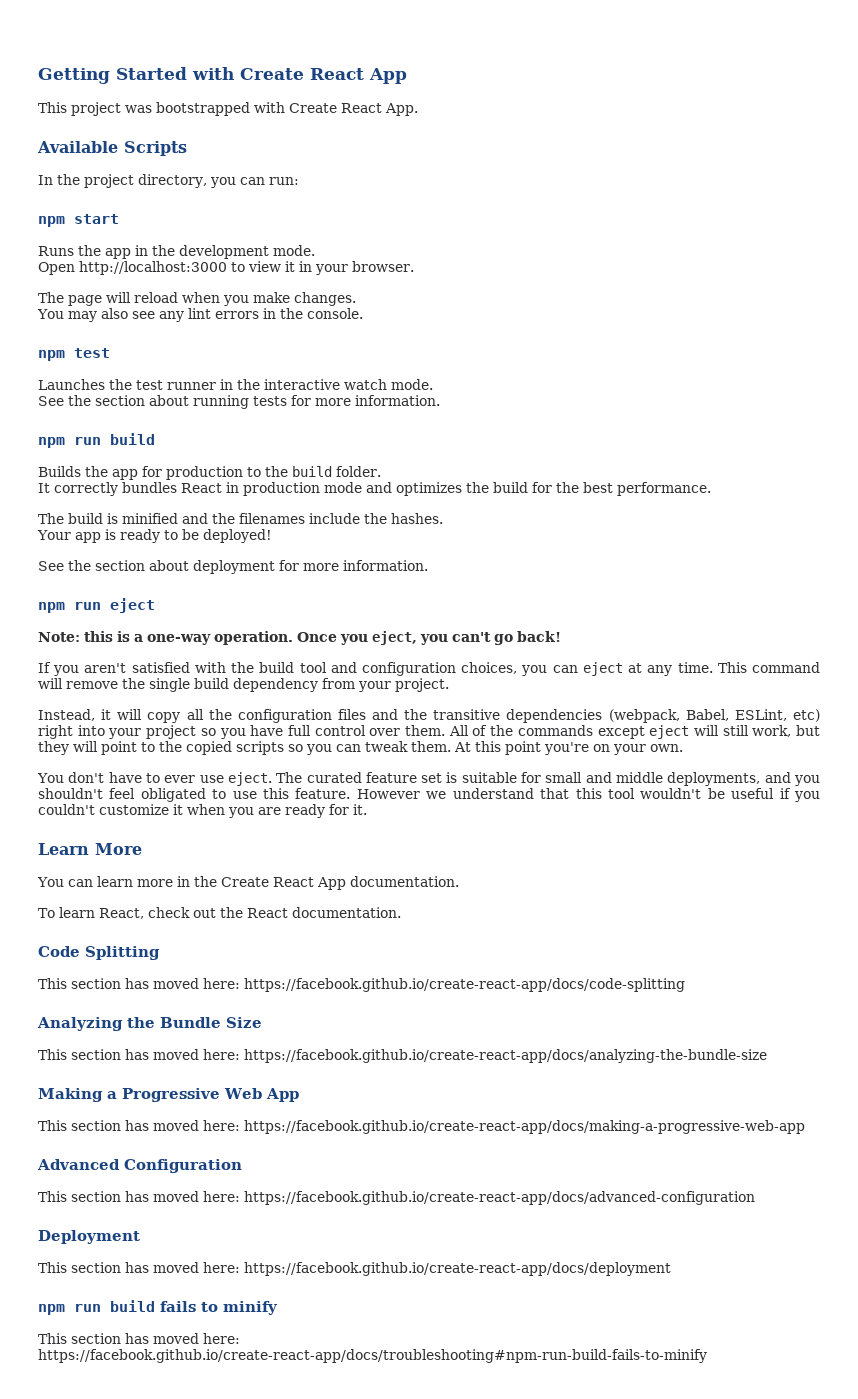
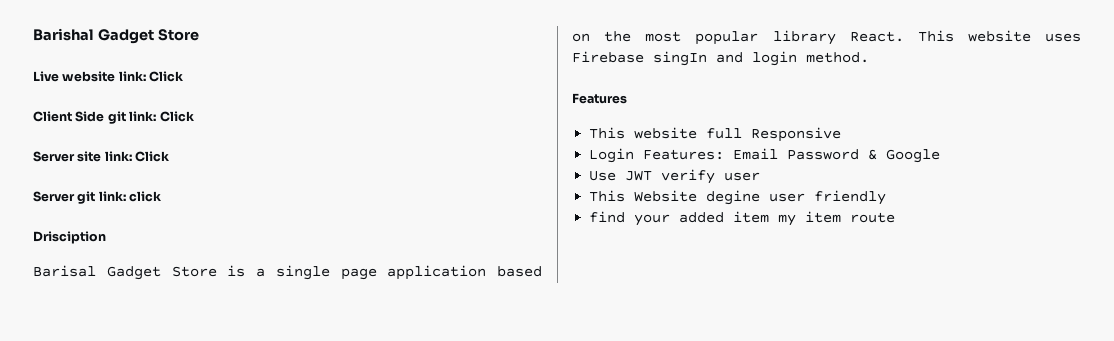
- Getting Started with Create React App
- This project was bootstrapped with Create React App.
- Available Scripts
- In the project directory, you can run:
- npm start
- Runs the app in the development mode.
- Open http://localhost:3000 to view it in your browser.
- The page will reload when you make changes.
- You may also see any lint errors in the console.
- npm test
- Launches the test runner in the interactive watch mode.
- See the section about running tests for more information.
- npm run build
- Builds the app for production to the build folder.
- It correctly bundles React in production mode and optimizes the build for the best performance.
- The build is minified and the filenames include the hashes.
- Your app is ready to be deployed!
- See the section about deployment for more information.
- npm run eject
- Note: this is a one-way operation. Once you eject, you can't go back!
- If you aren't satisfied with the build tool and configuration choices, you can eject at any time. This command will remove the single build dependency from your project.
- Instead, it will copy all the configuration files and the transitive dependencies (webpack, Babel, ESLint, etc) right into your project so you have full control over them. All of the commands except eject will still work, but they will point to the copied scripts so you can tweak them. At this point you're on your own.
- You don't have to ever use eject. The curated feature set is suitable for small and middle deployments, and you shouldn't feel obligated to use this feature. However we understand that this tool wouldn't be useful if you couldn't customize it when you are ready for it.
- Learn More
- You can learn more in the Create React App documentation.
- To learn React, check out the React documentation.
- Code Splitting
- This section has moved here: https://facebook.github.io/create-react-app/docs/code-splitting
- Analyzing the Bundle Size
- This section has moved here: https://facebook.github.io/create-react-app/docs/analyzing-the-bundle-size
- Making a Progressive Web App
- This section has moved here: https://facebook.github.io/create-react-app/docs/making-a-progressive-web-app
- Advanced Configuration
- This section has moved here: https://facebook.github.io/create-react-app/docs/advanced-configuration
- Deployment
- This section has moved here: https://facebook.github.io/create-react-app/docs/deployment
- npm run build fails to minify
- This section has moved here: https://facebook.github.io/create-react-app/docs/troubleshooting#npm-run-build-fails-to-minify
+ Barishal Gadget Store
+ Live website link: Click
+ Client Side git link: Click
+ Server site link: Click
+ Server git link: click
+ Drisciption
+ Barisal Gadget Store is a single page application based on the most popular library React. This website uses Firebase singIn and login method.
+ Features
+ This website full Responsive
+ Login Features: Email Password & Google
+ Use JWT verify user
+ This Website degine user friendly
+ find your added item my item route

